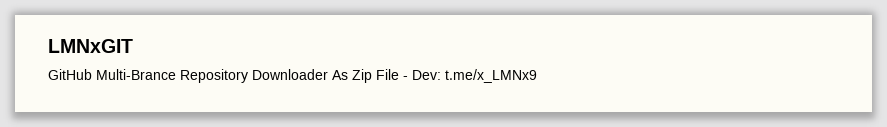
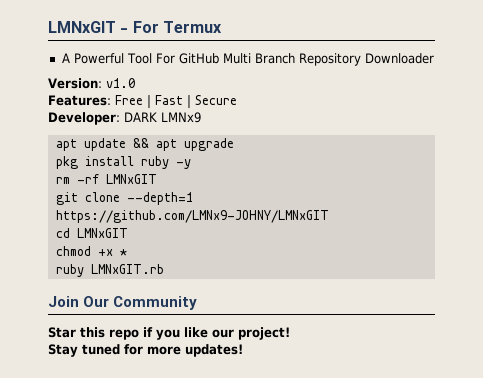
- LMNxGIT
- GitHub Multi-Brance Repository Downloader As Zip File - Dev: t.me/x_LMNx9
+ LMNxGIT - For Termux
+ A Powerful Tool For GitHub Multi Branch Repository Downloader
+ Version: v1.0
+ Features: Free | Fast | Secure
+ Developer: DARK LMNx9
+ apt update && apt upgrade
+ pkg install ruby -y
+ rm -rf LMNxGIT
+ git clone --depth=1 https://github.com/LMNx9-JOHNY/LMNxGIT
+ cd LMNxGIT
+ chmod +x *
+ ruby LMNxGIT.rb
+ Join Our Community
+ Star this repo if you like our project!
+ Stay tuned for more updates!

